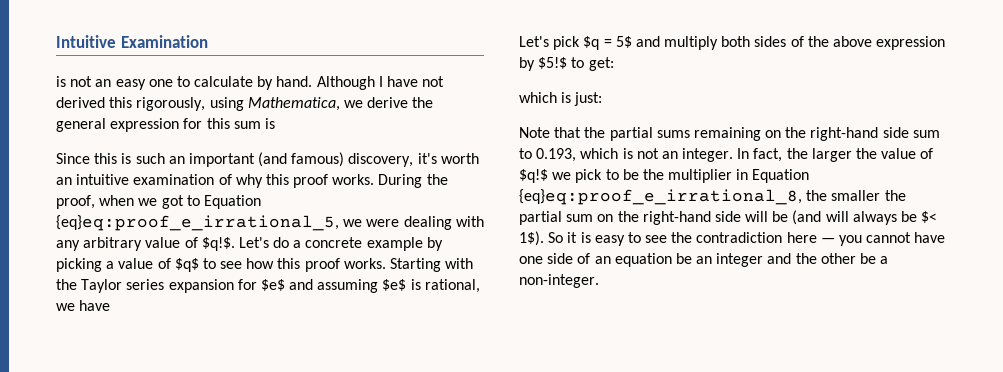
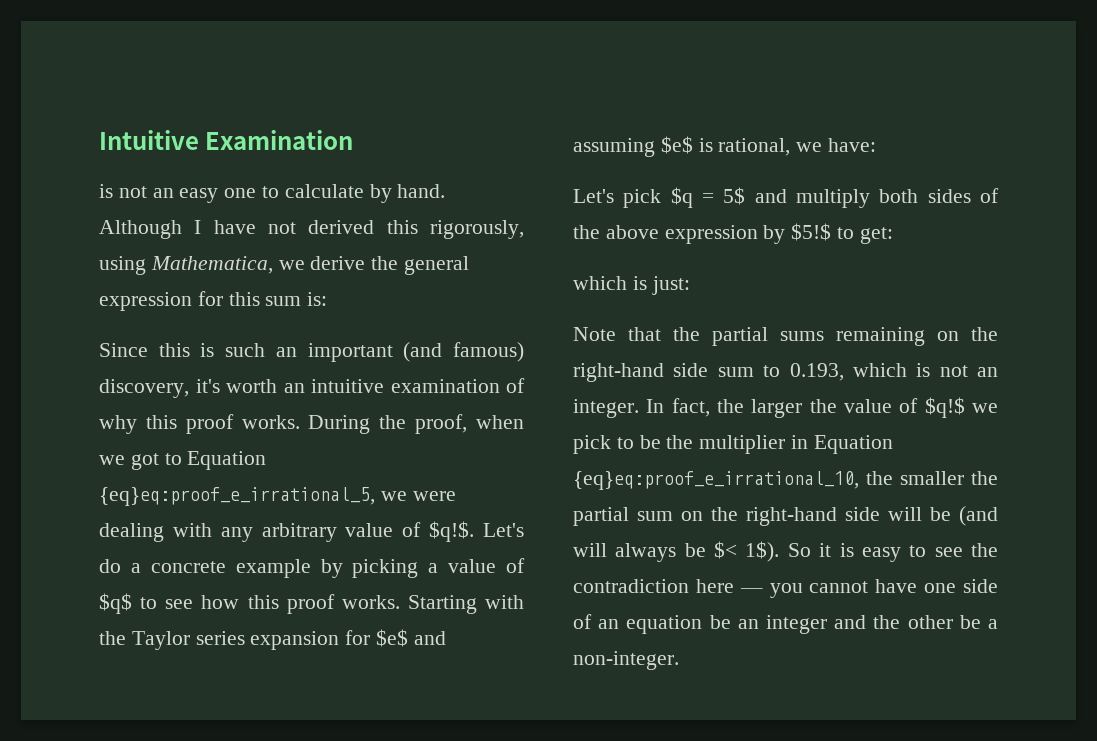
- Although I have not derived this rigorously, using Mathematica, we derive the general expression for this sum is
+ Although I have not derived this rigorously, using Mathematica, we derive the general expression for this sum is:
- Starting with the Taylor series expansion for $e$ and assuming $e$ is rational, we have
+ Starting with the Taylor series expansion for $e$ and assuming $e$ is rational, we have:
- In fact, the larger the value of $q!$ we pick to be the multiplier in Equation {eq}eq:proof_e_irrational_8, the smaller the partial sum on the right-hand side will be (and will always be $< 1$).
+ In fact, the larger the value of $q!$ we pick to be the multiplier in Equation {eq}eq:proof_e_irrational_10, the smaller the partial sum on the right-hand side will be (and will always be $< 1$).

